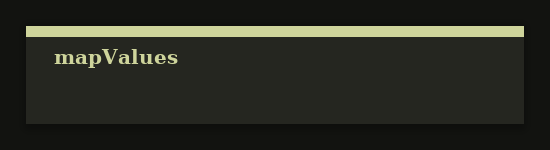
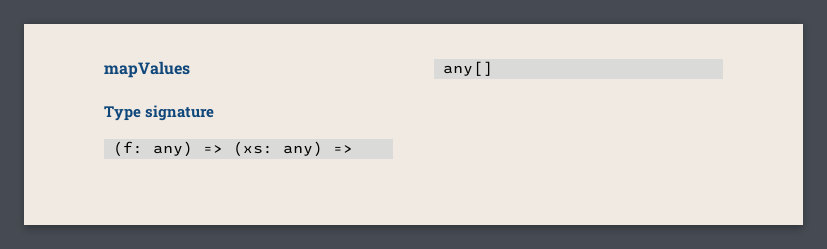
+ Type signature
+ (f: any) => (xs: any) => any[]

